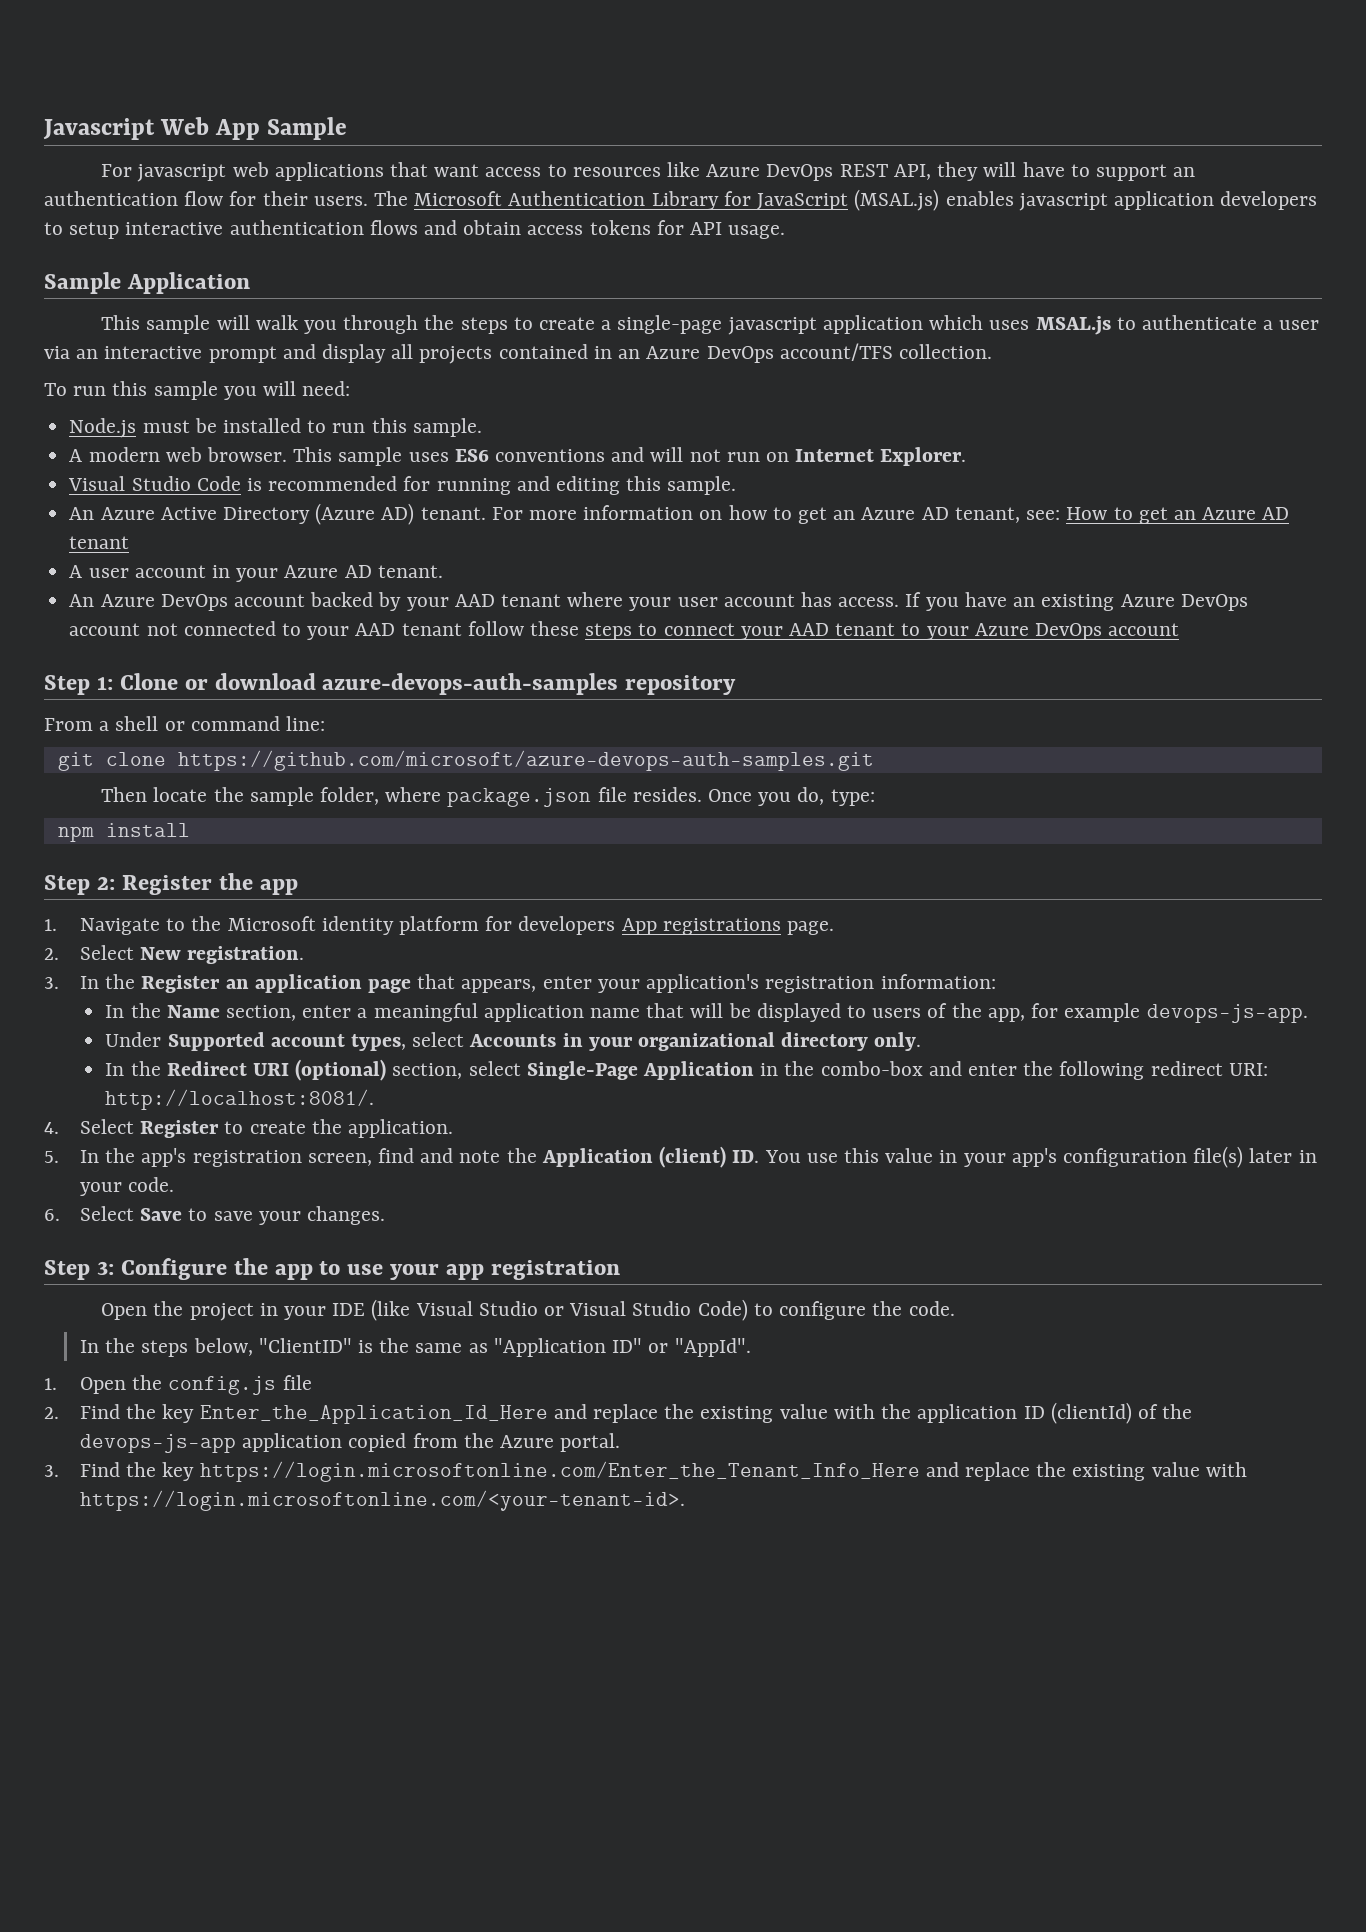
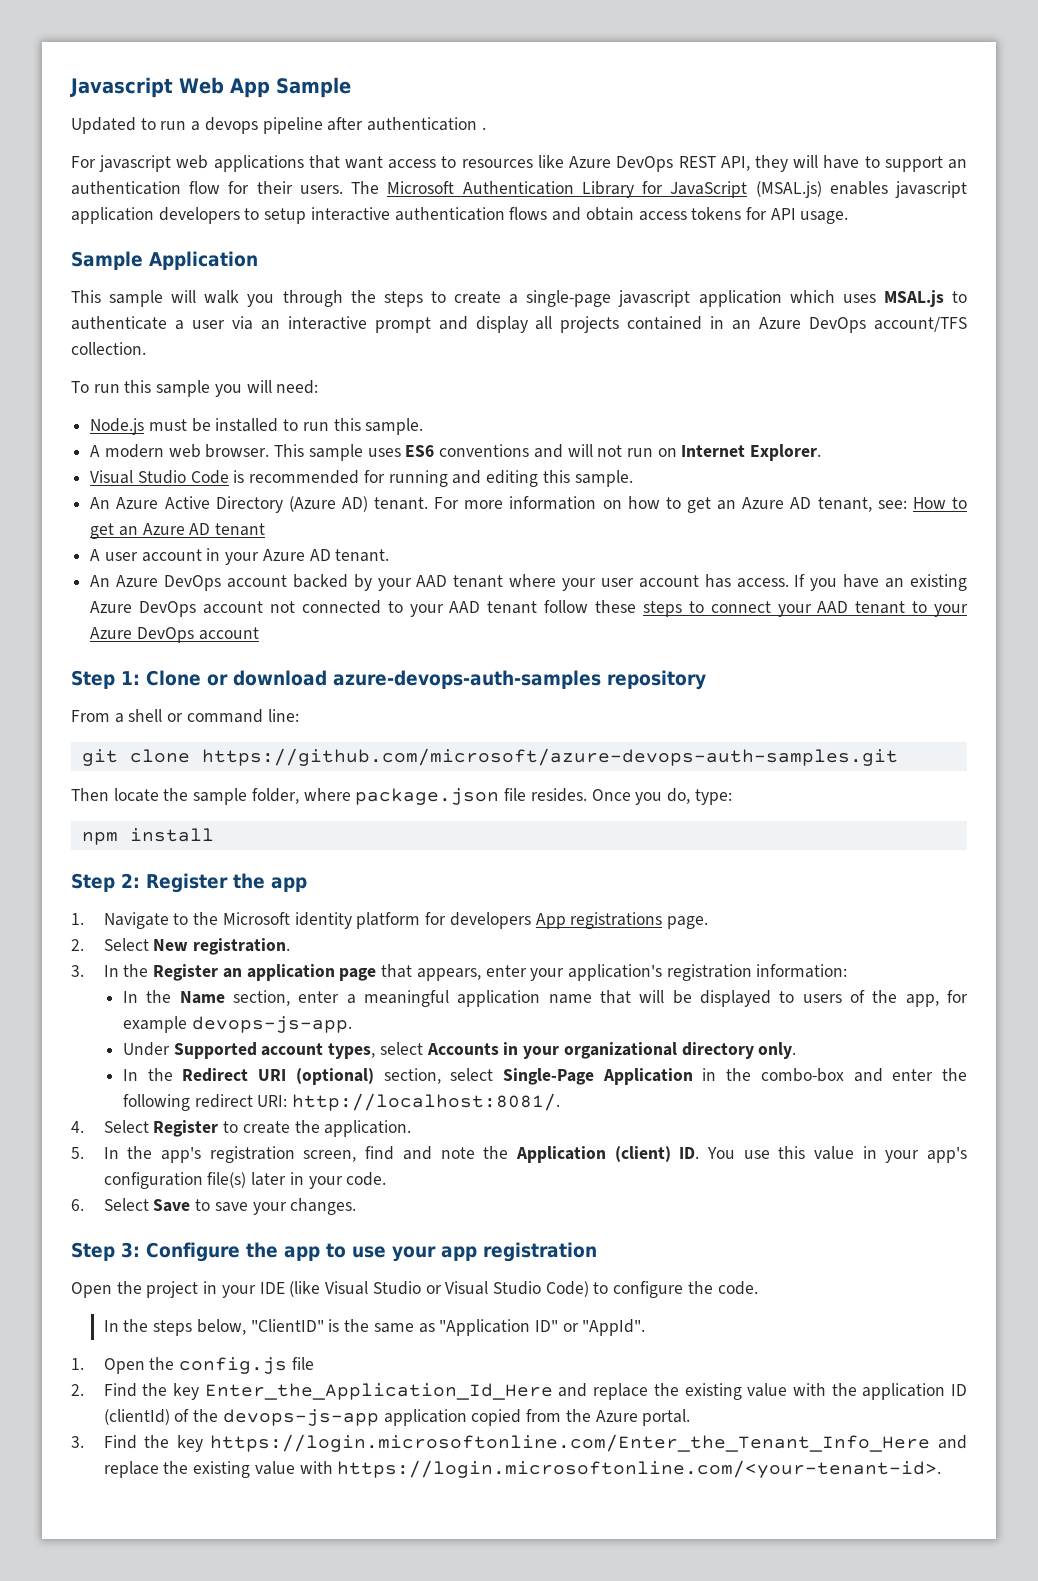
+ Updated to run a devops pipeline after authentication .

